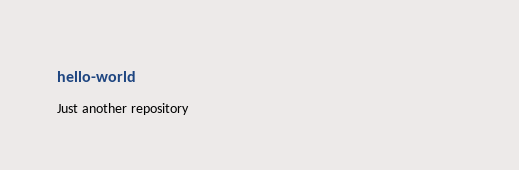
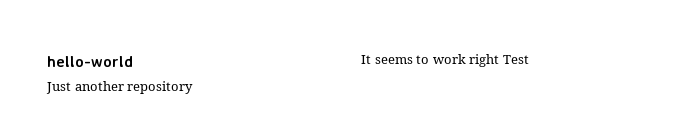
+ It seems to work right Test

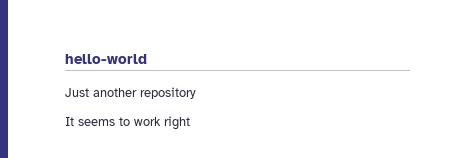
- It seems to work right Test
+ It seems to work right

